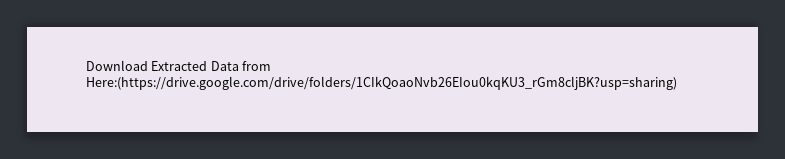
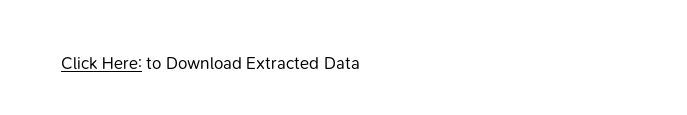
- Download Extracted Data from Here:(https://drive.google.com/drive/folders/1CIkQoaoNvb26EIou0kqKU3_rGm8cljBK?usp=sharing)
+ Click Here: to Download Extracted Data

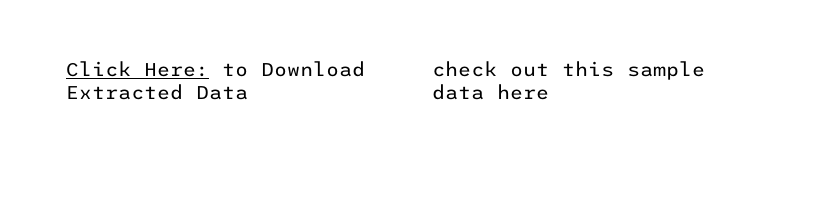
+ check out this sample data here

